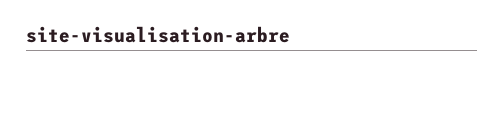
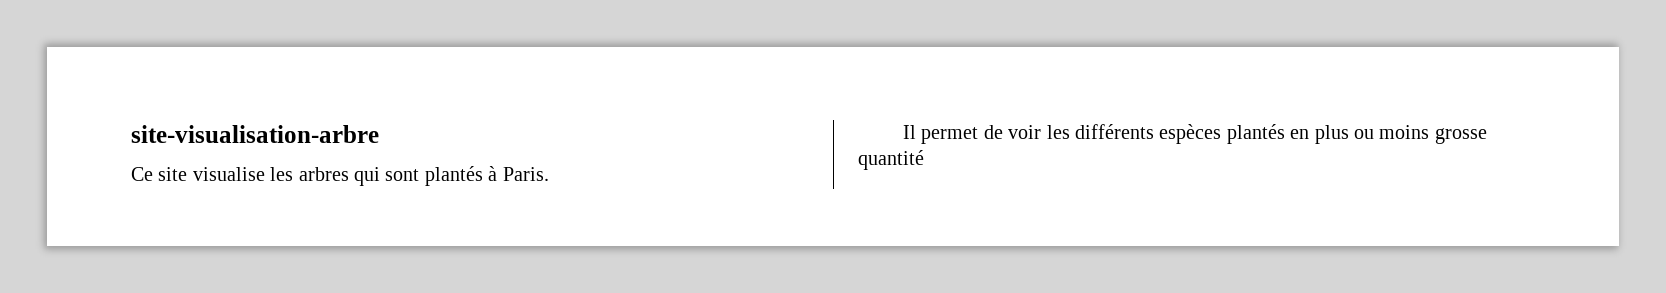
+ Ce site visualise les arbres qui sont plantés à Paris.
+ Il permet de voir les différents espèces plantés en plus ou moins grosse quantité

